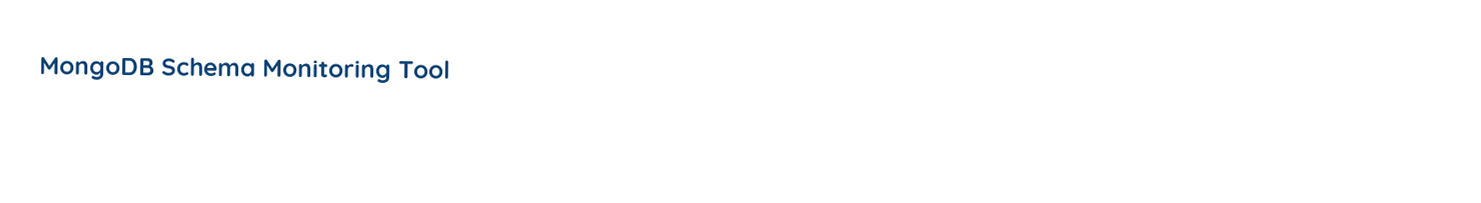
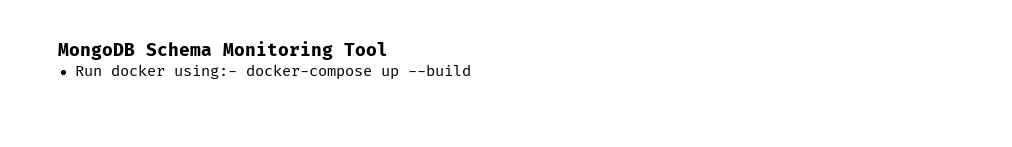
+ Run docker using:- docker-compose up --build

